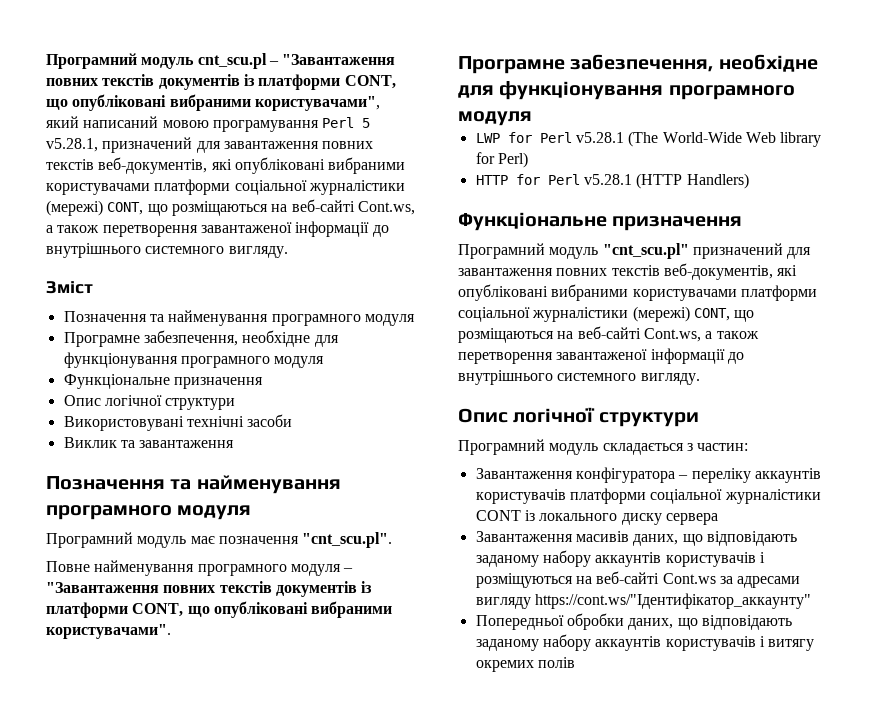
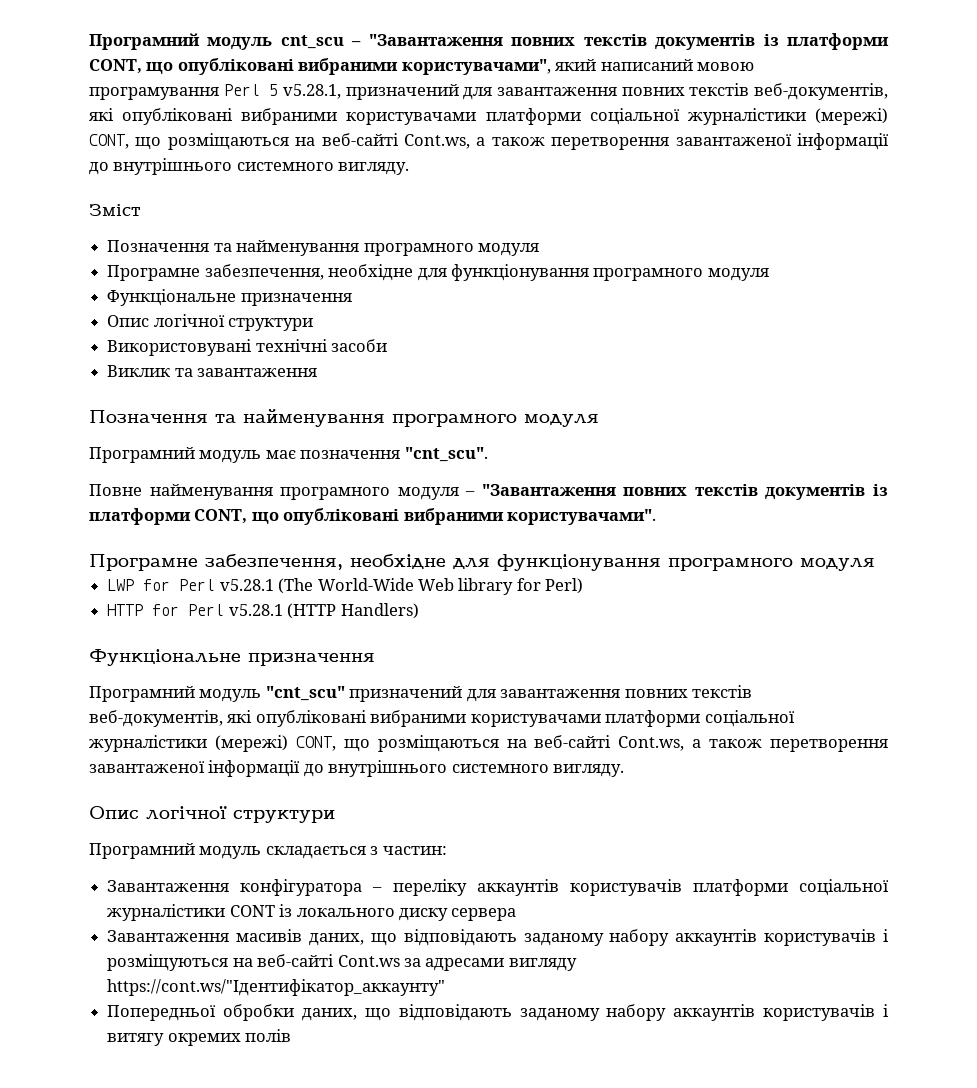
- Програмний модуль cnt_scu.pl – "Завантаження повних текстів документів із платформи CONT, що опубліковані вибраними користувачами", який написаний мовою програмування Perl 5 v5.28.1, призначений для завантаження повних текстів веб-документів, які опубліковані вибраними користувачами платформи соціальної журналістики (мережі) CONT, що розміщаються на веб-сайті Cont.ws, а також перетворення завантаженої інформації до внутрішнього системного вигляду.
+ Програмний модуль cnt_scu – "Завантаження повних текстів документів із платформи CONT, що опубліковані вибраними користувачами", який написаний мовою програмування Perl 5 v5.28.1, призначений для завантаження повних текстів веб-документів, які опубліковані вибраними користувачами платформи соціальної журналістики (мережі) CONT, що розміщаються на веб-сайті Cont.ws, а також перетворення завантаженої інформації до внутрішнього системного вигляду.
- Програмний модуль має позначення "cnt_scu.pl".
+ Програмний модуль має позначення "cnt_scu".
- Програмний модуль "cnt_scu.pl" призначений для завантаження повних текстів веб-документів, які опубліковані вибраними користувачами платформи соціальної журналістики (мережі) CONT, що розміщаються на веб-сайті Cont.ws, а також перетворення завантаженої інформації до внутрішнього системного вигляду.
+ Програмний модуль "cnt_scu" призначений для завантаження повних текстів веб-документів, які опубліковані вибраними користувачами платформи соціальної журналістики (мережі) CONT, що розміщаються на веб-сайті Cont.ws, а також перетворення завантаженої інформації до внутрішнього системного вигляду.

